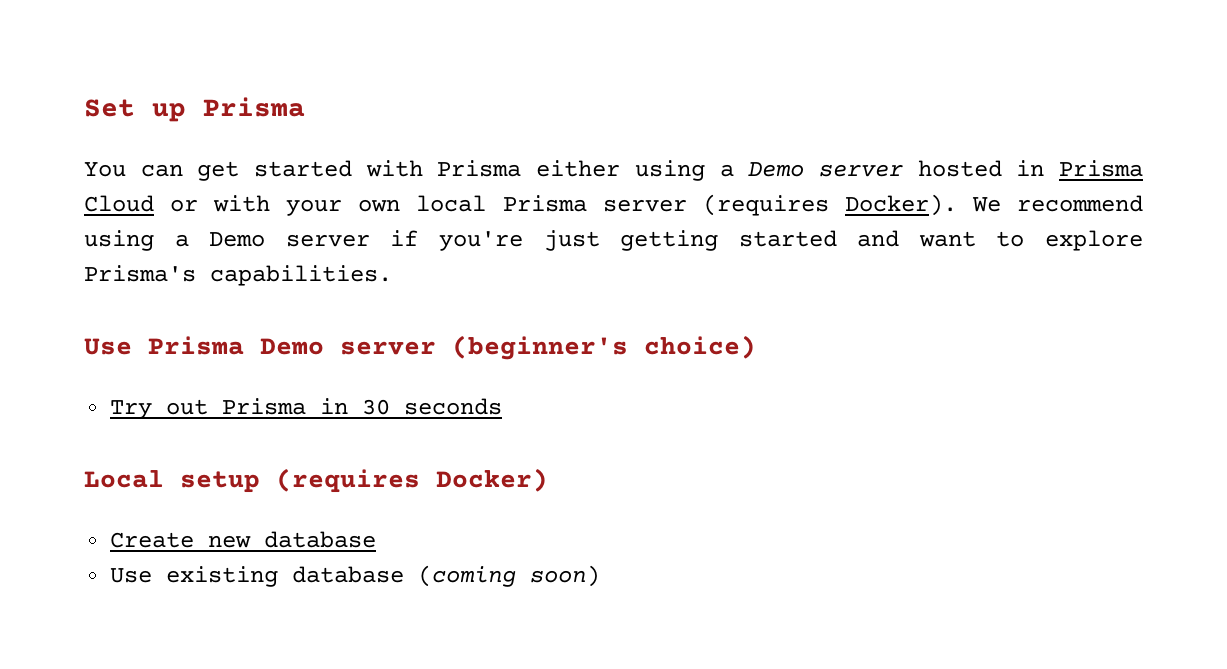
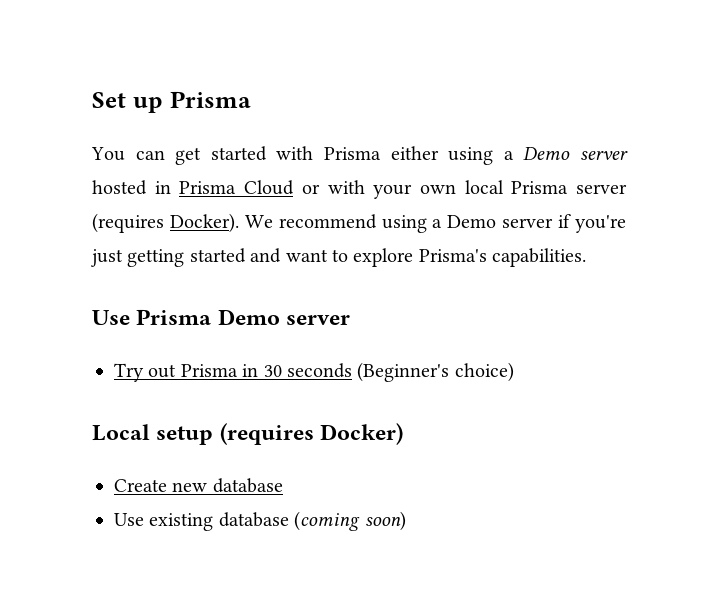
- Use Prisma Demo server (beginner's choice)
+ Use Prisma Demo server
- Try out Prisma in 30 seconds
+ Try out Prisma in 30 seconds (Beginner's choice)

